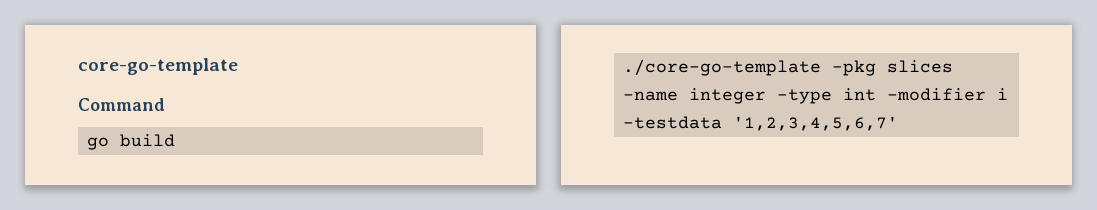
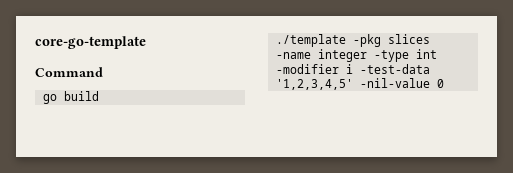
- ./core-go-template -pkg slices -name integer -type int -modifier i -testdata '1,2,3,4,5,6,7'
+ ./template -pkg slices -name integer -type int -modifier i -test-data '1,2,3,4,5' -nil-value 0

